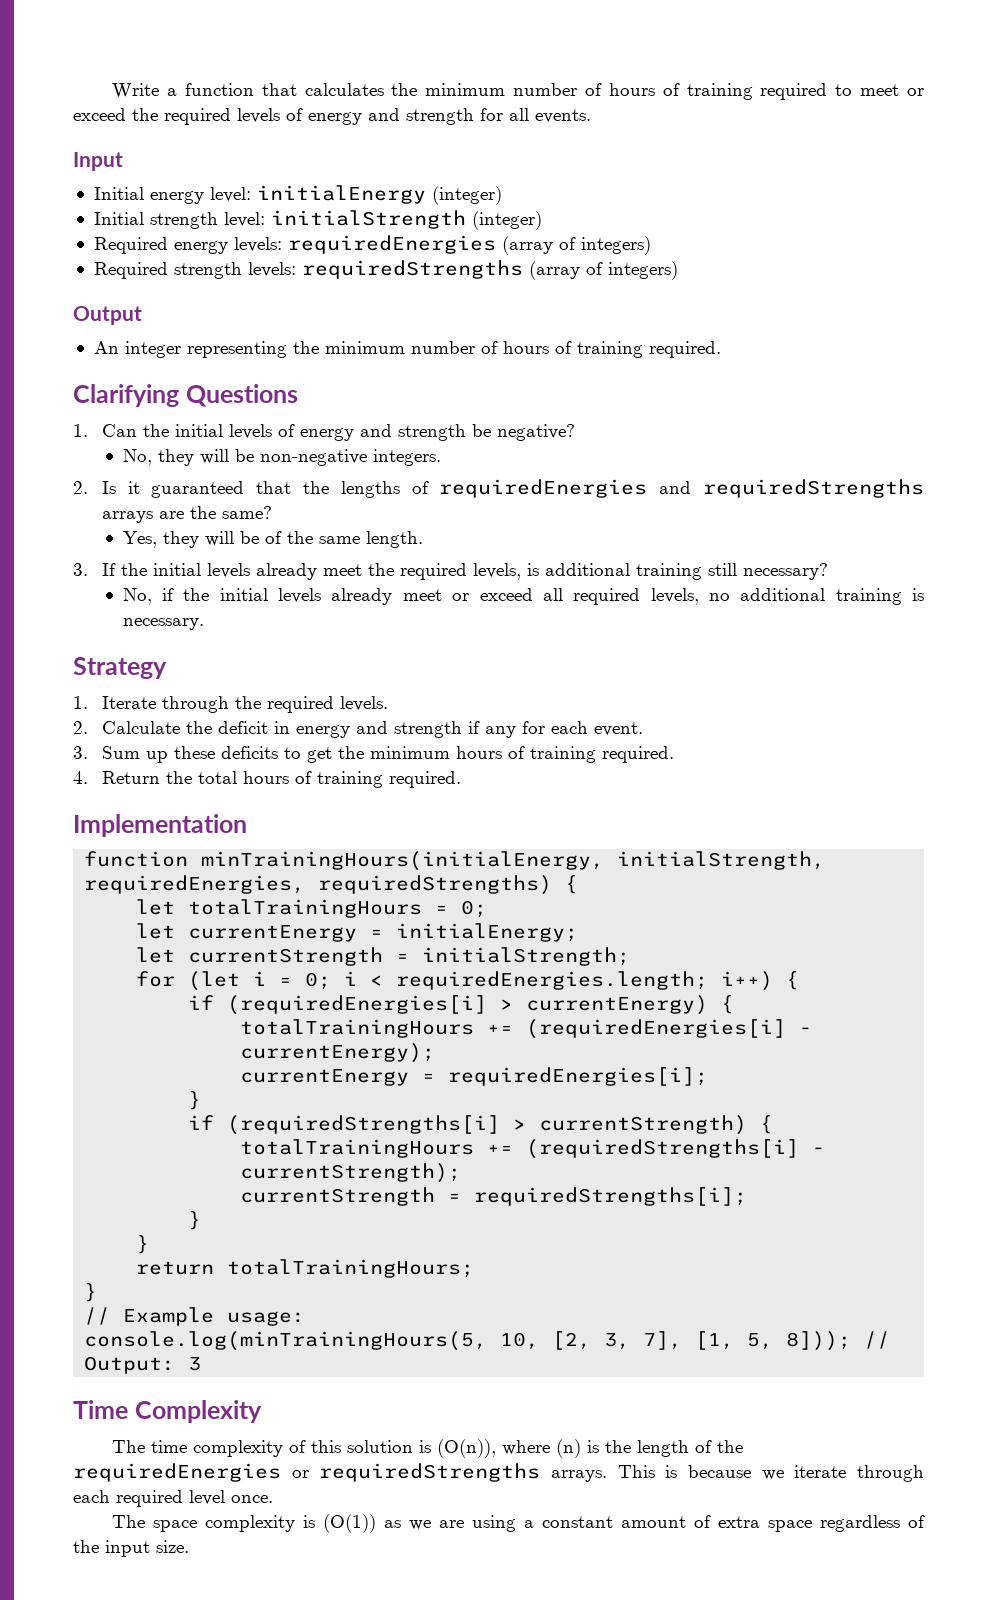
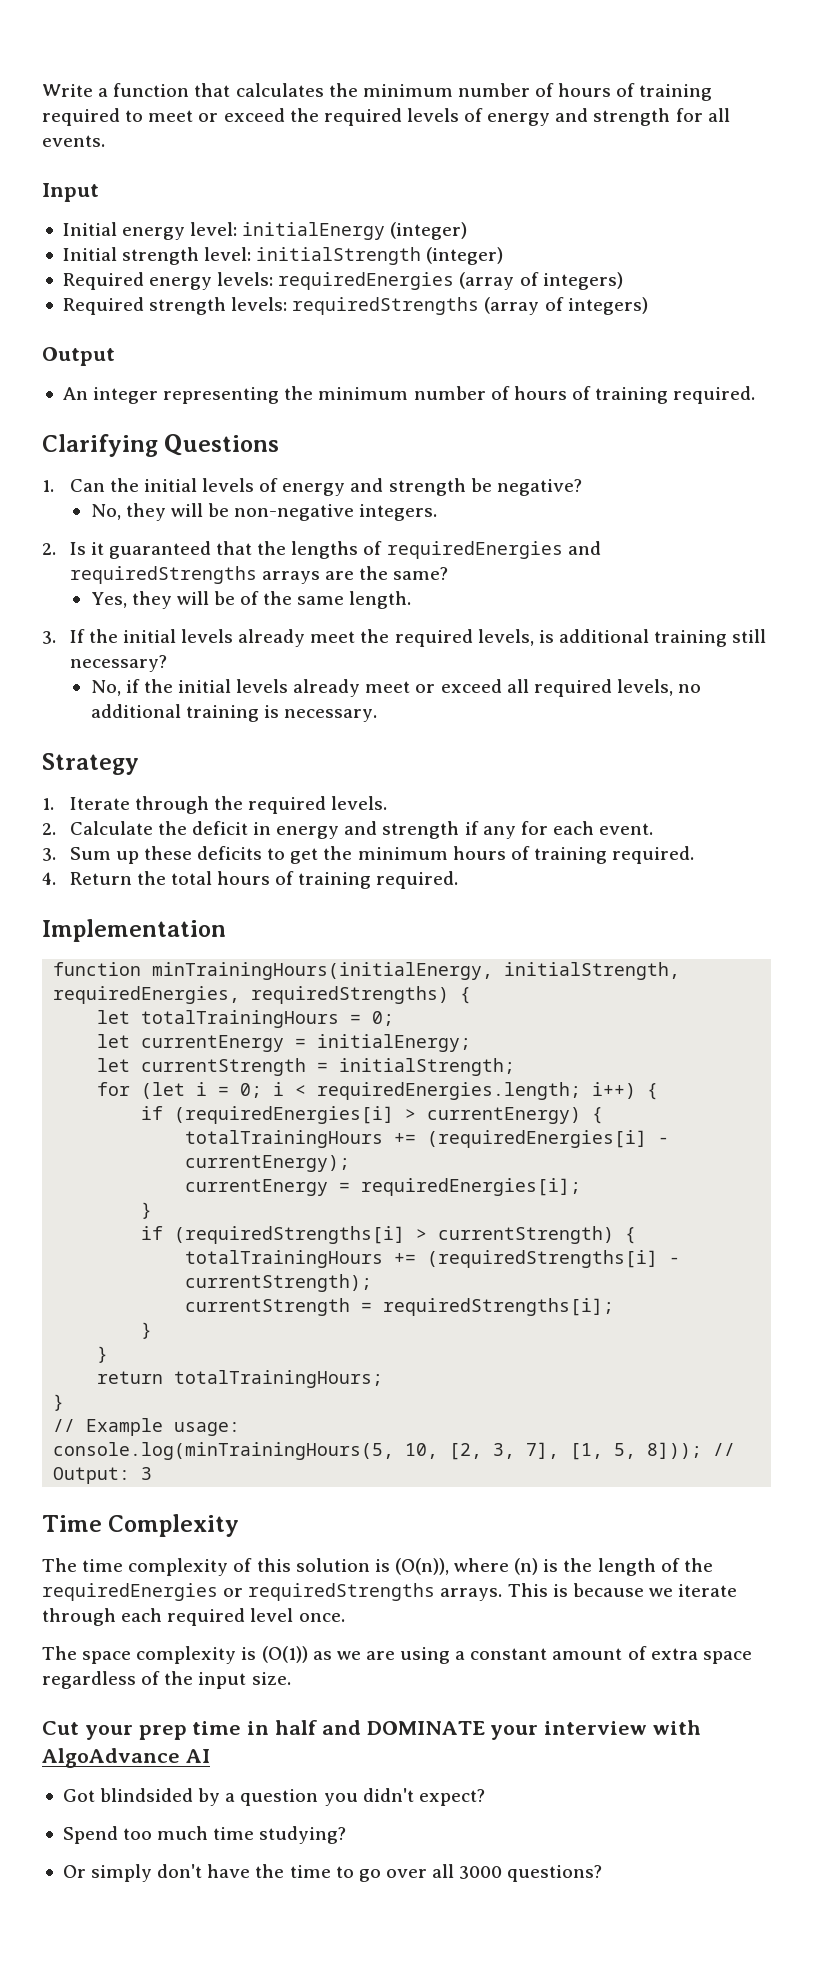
+ Cut your prep time in half and DOMINATE your interview with AlgoAdvance AI
+ Got blindsided by a question you didn't expect?
+ Spend too much time studying?
+ Or simply don't have the time to go over all 3000 questions?

